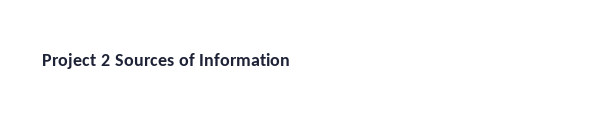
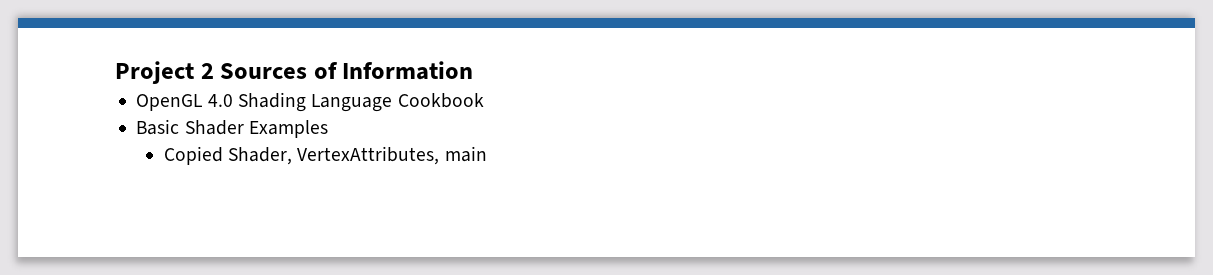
+ OpenGL 4.0 Shading Language Cookbook
+ Basic Shader Examples
+ Copied Shader, VertexAttributes, main

